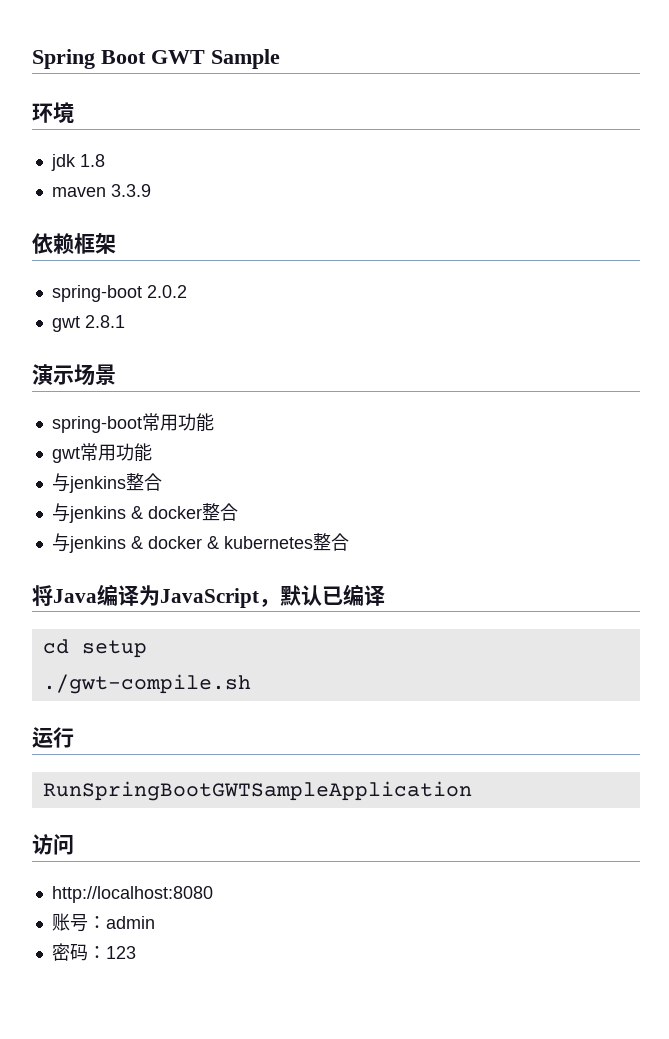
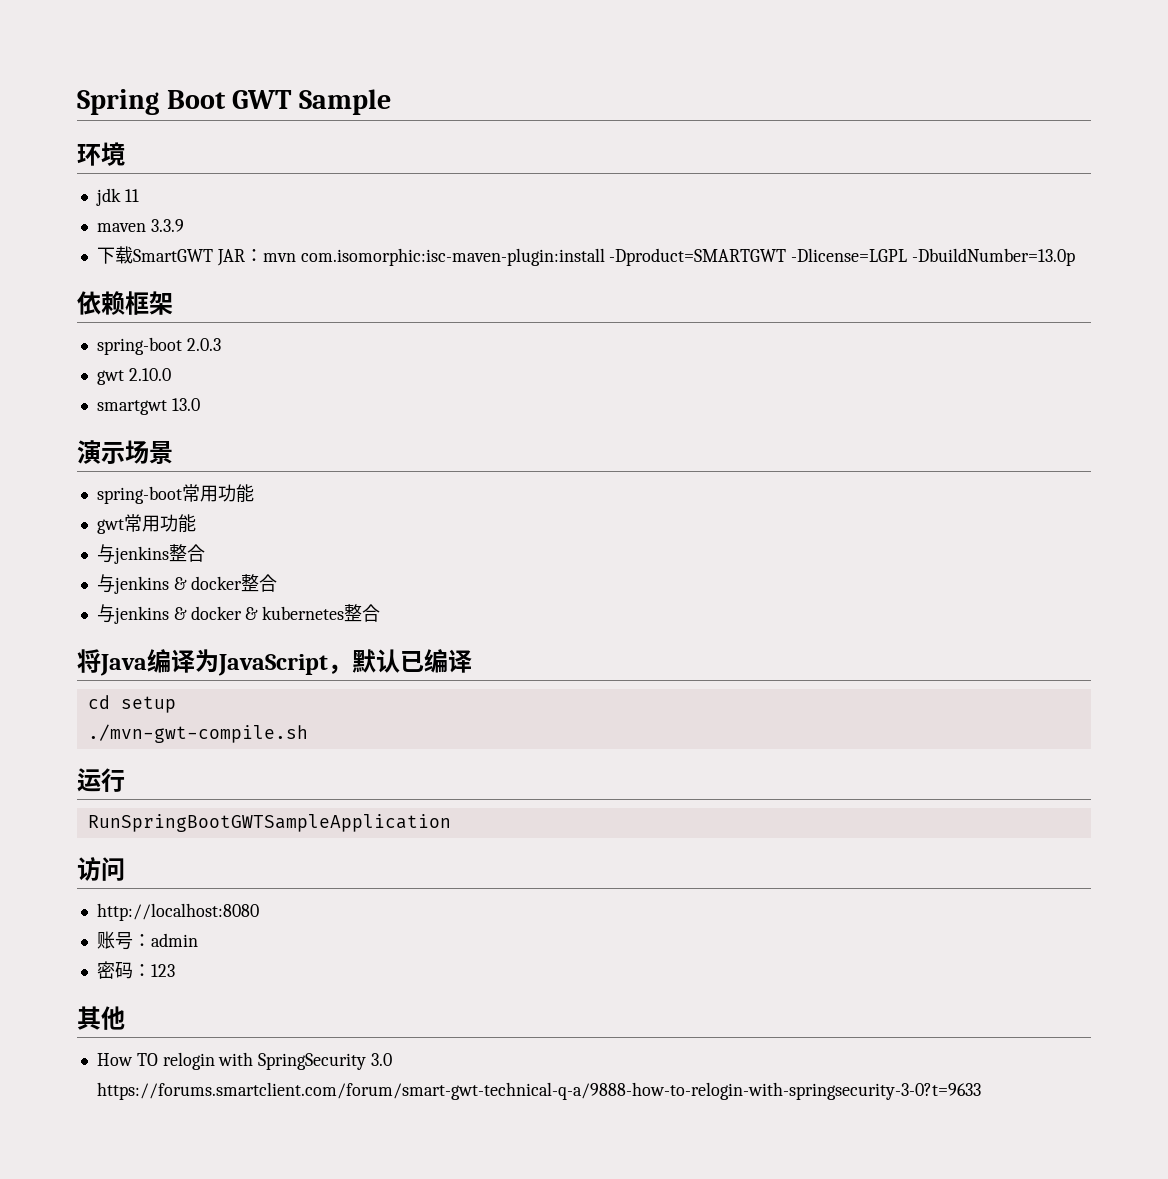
- jdk 1.8
+ jdk 11
+ 下载SmartGWT JAR：mvn com.isomorphic:isc-maven-plugin:install -Dproduct=SMARTGWT -Dlicense=LGPL -DbuildNumber=13.0p
- spring-boot 2.0.2
- gwt 2.8.1
+ spring-boot 2.0.3
+ gwt 2.10.0
+ smartgwt 13.0
- ./gwt-compile.sh
+ ./mvn-gwt-compile.sh
+ 其他
+ How TO relogin with SpringSecurity 3.0 https://forums.smartclient.com/forum/smart-gwt-technical-q-a/9888-how-to-relogin-with-springsecurity-3-0?t=9633

